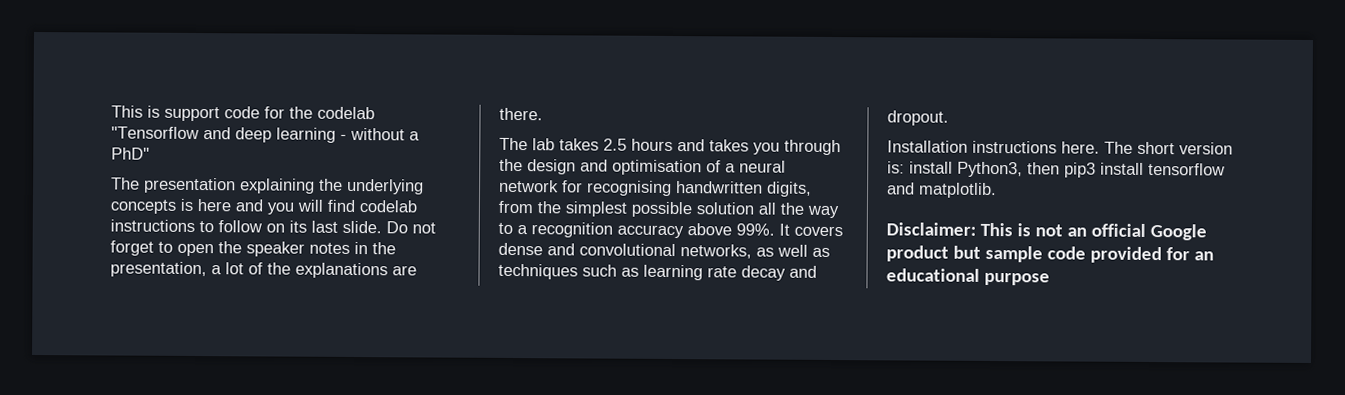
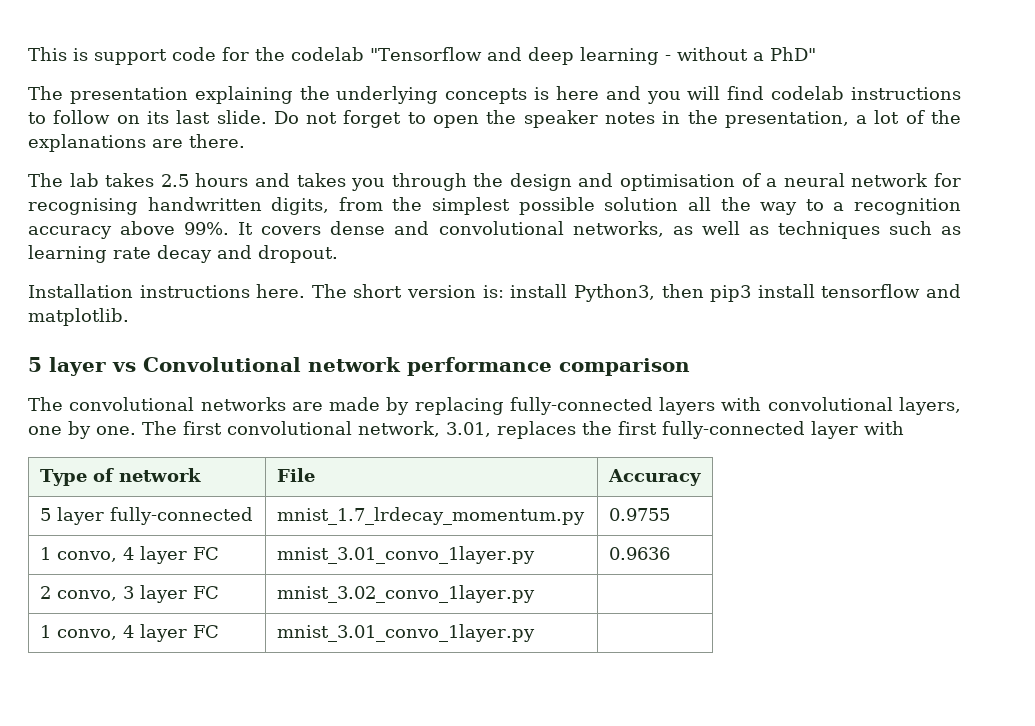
- Disclaimer: This is not an official Google product but sample code provided for an educational purpose
+ 5 layer vs Convolutional network performance comparison
+ The convolutional networks are made by replacing fully-connected layers with convolutional layers, one by one. The first convolutional network, 3.01, replaces the first fully-connected layer with
+ Type of network | File | Accuracy
+ 5 layer fully-connected | mnist_1.7_lrdecay_momentum.py | 0.9755
+ 1 convo, 4 layer FC | mnist_3.01_convo_1layer.py | 0.9636
+ 2 convo, 3 layer FC | mnist_3.02_convo_1layer.py |
+ 1 convo, 4 layer FC | mnist_3.01_convo_1layer.py |

